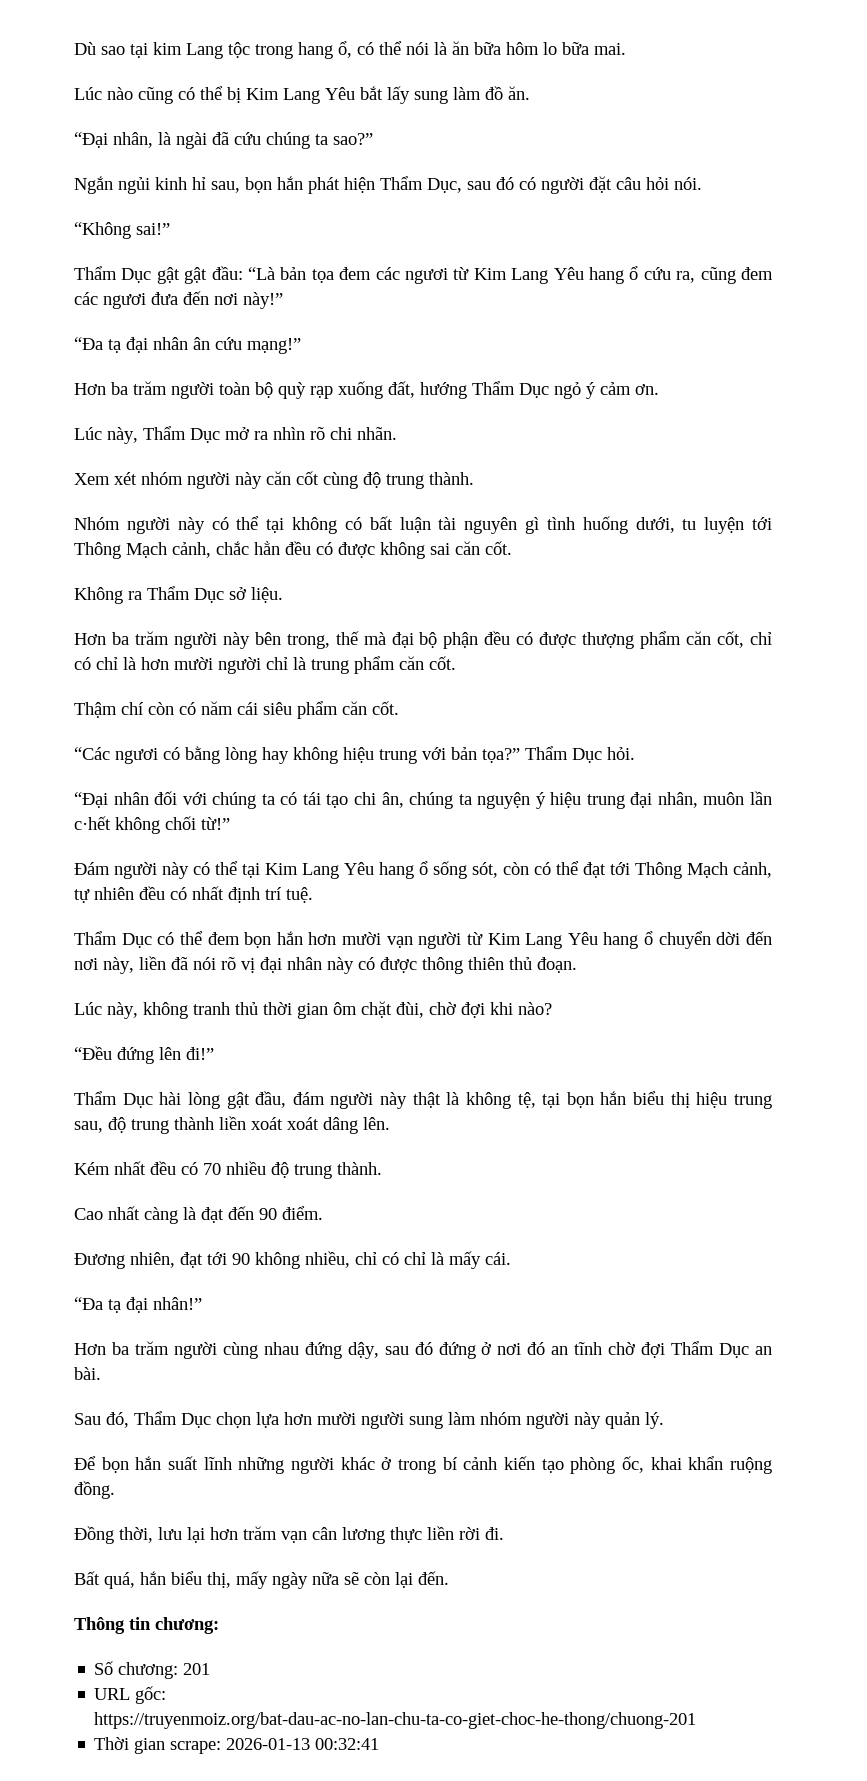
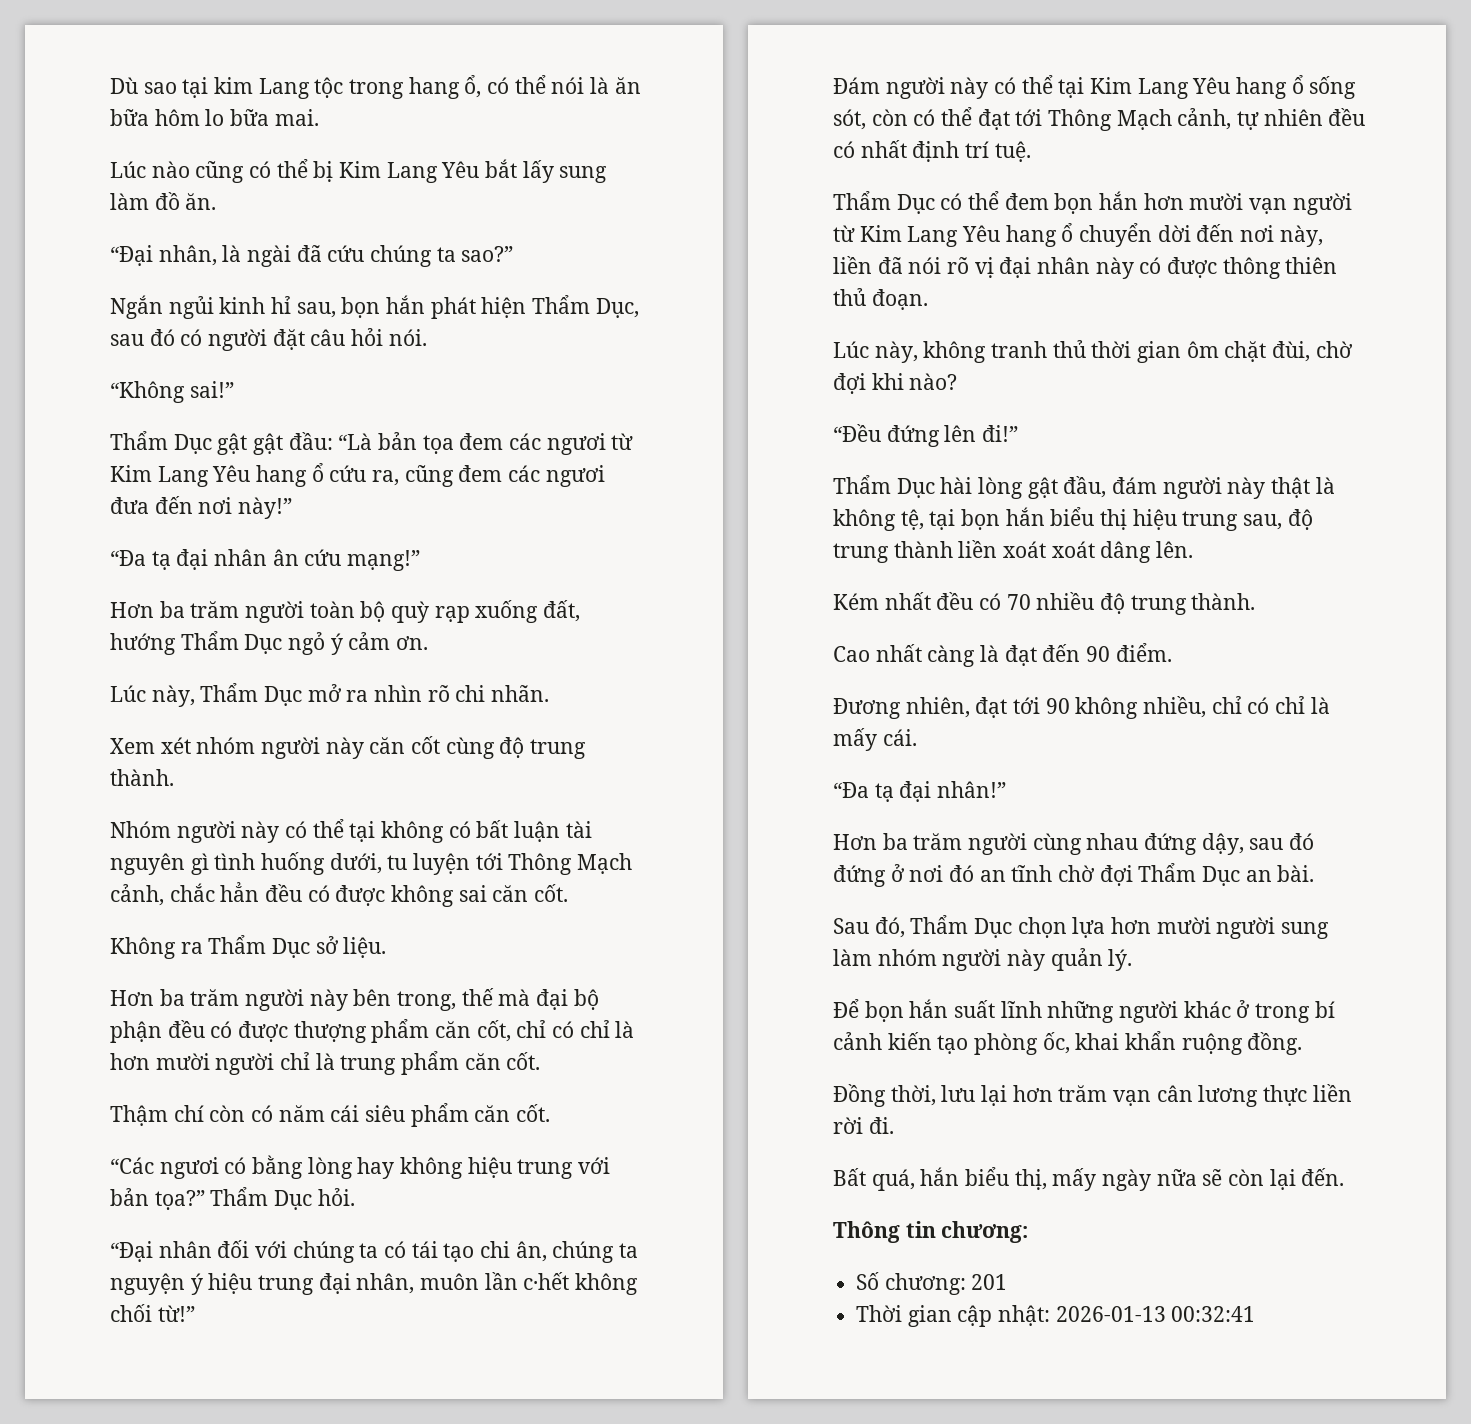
- URL gốc: https://truyenmoiz.org/bat-dau-ac-no-lan-chu-ta-co-giet-choc-he-thong/chuong-201
- Thời gian scrape: 2026-01-13 00:32:41
+ Thời gian cập nhật: 2026-01-13 00:32:41

